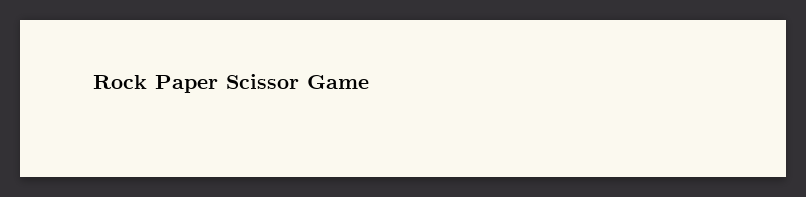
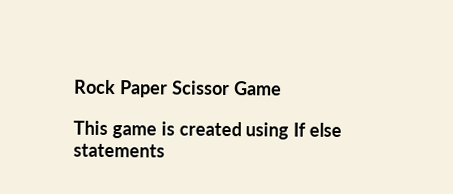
+ This game is created using If else statements

